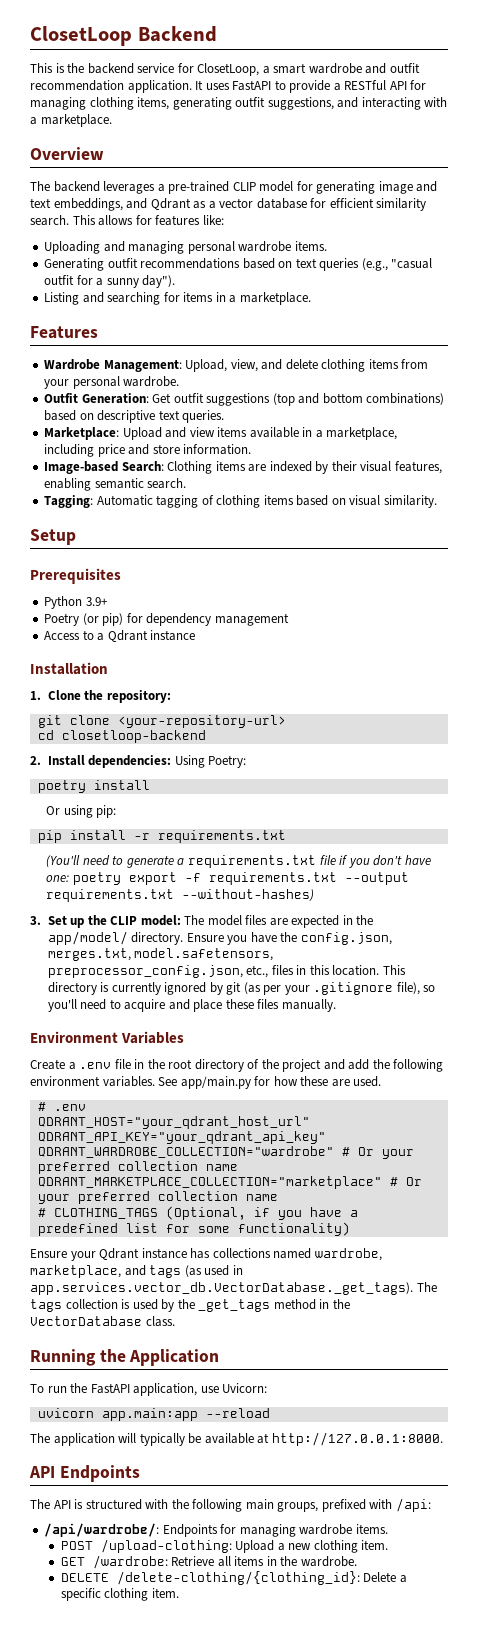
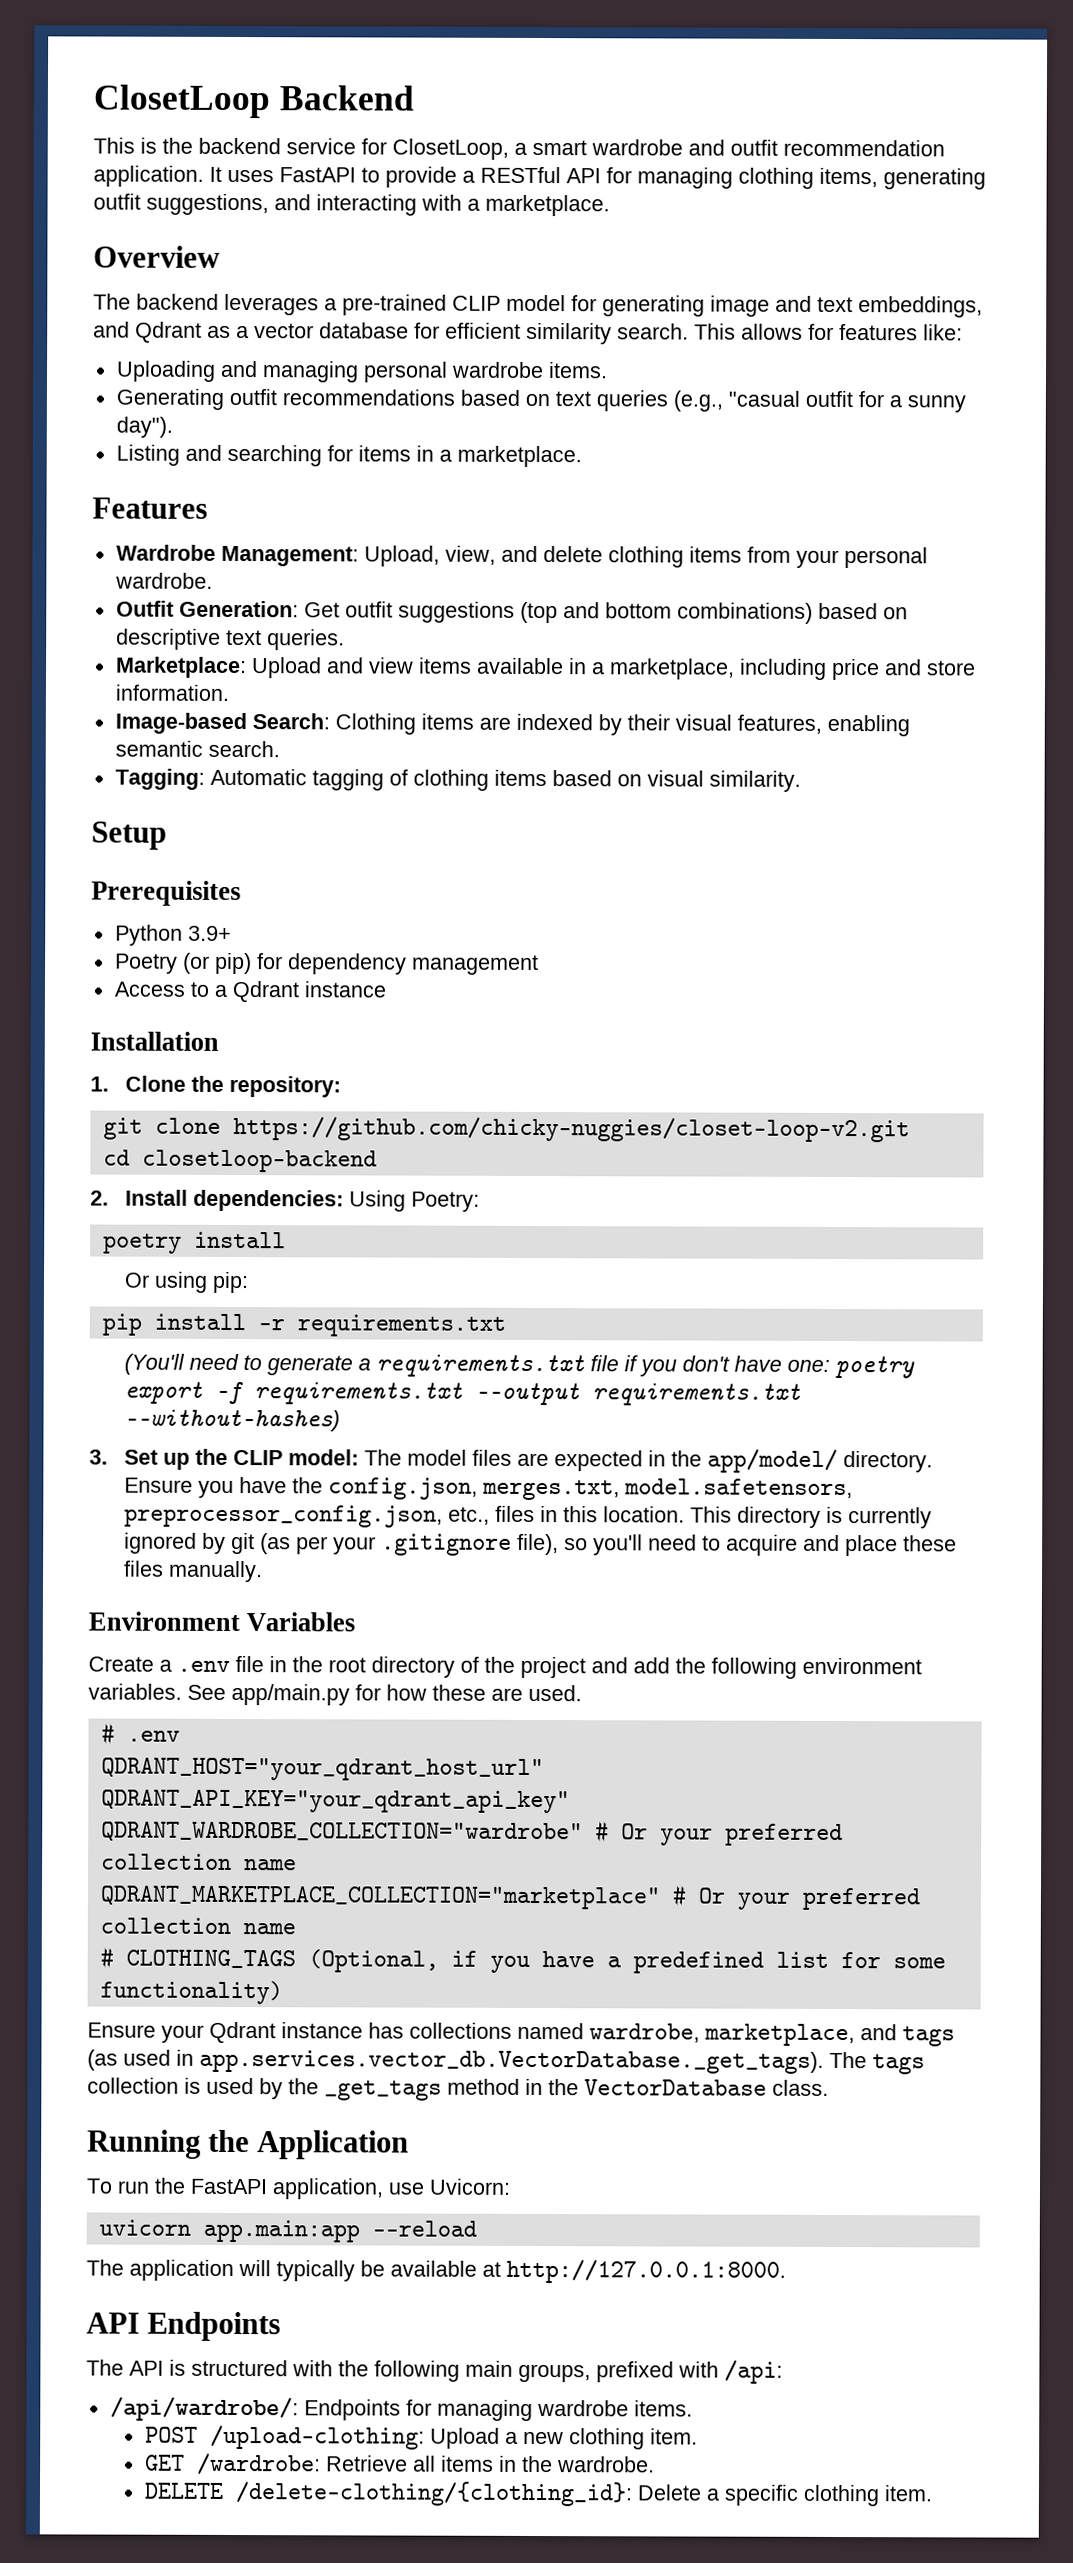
- git clone <your-repository-url>
+ git clone https://github.com/chicky-nuggies/closet-loop-v2.git

